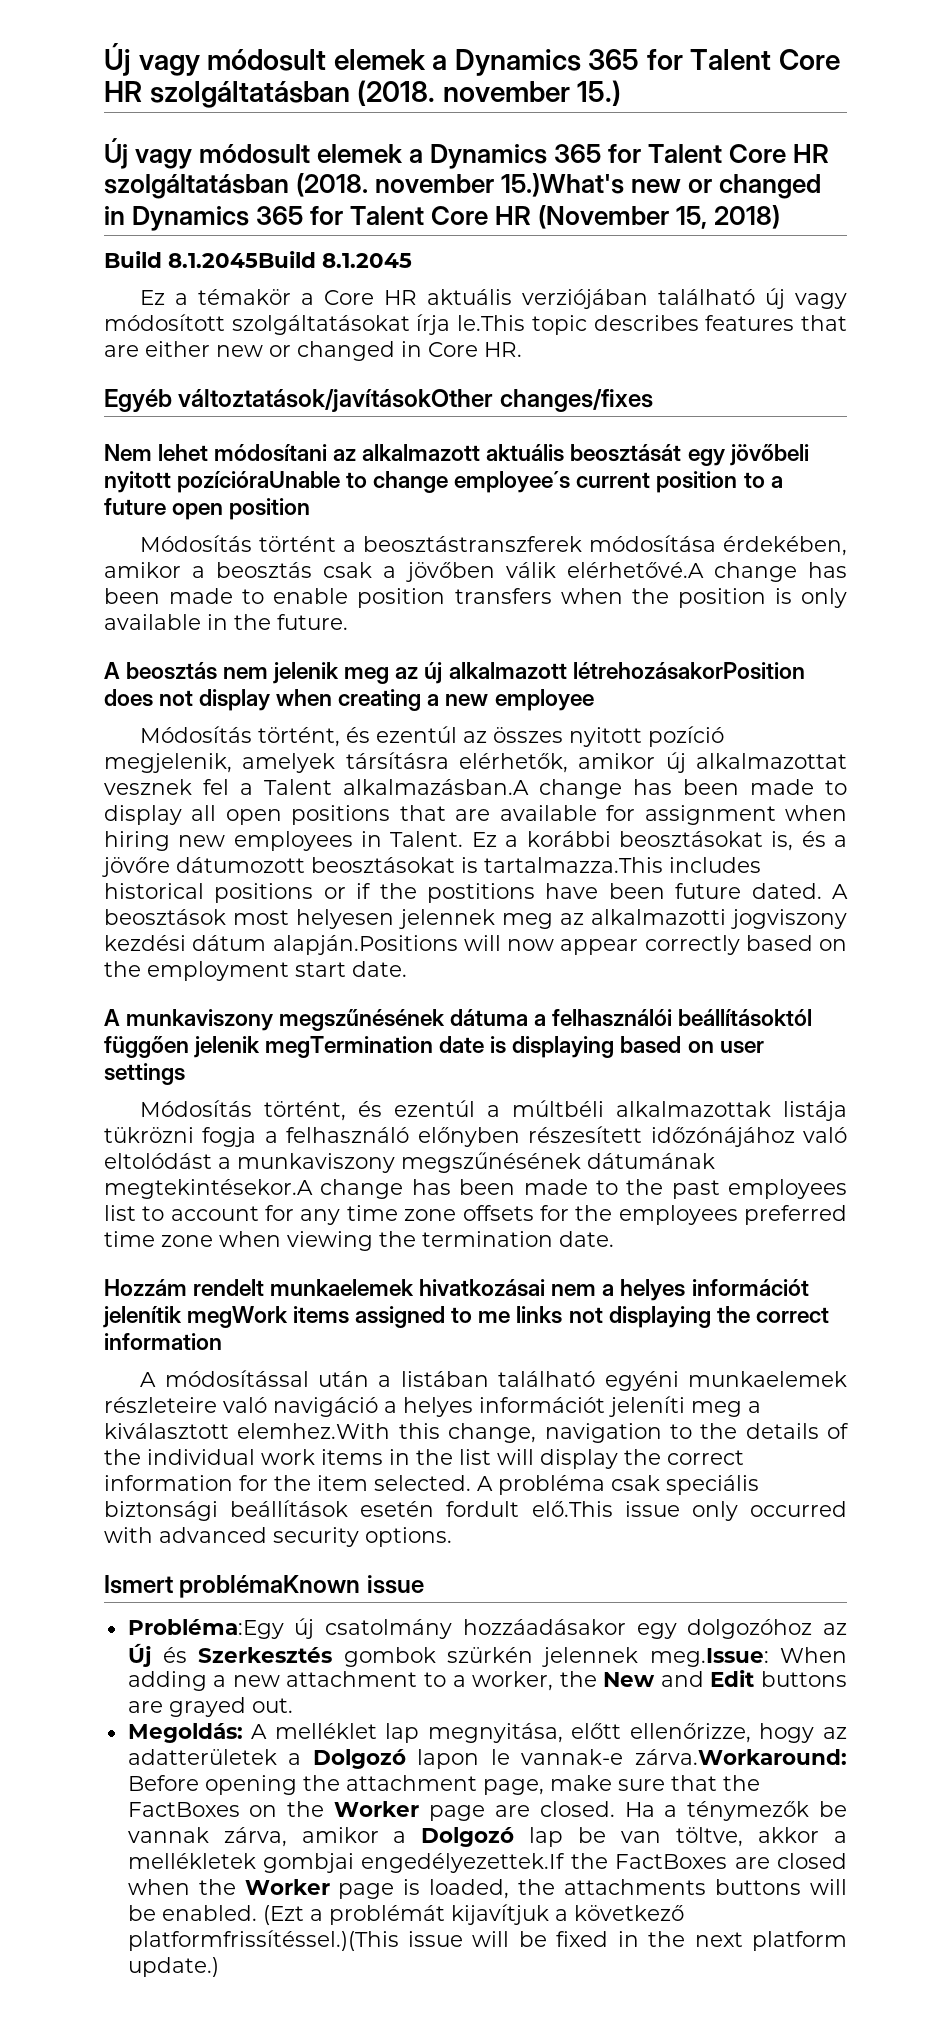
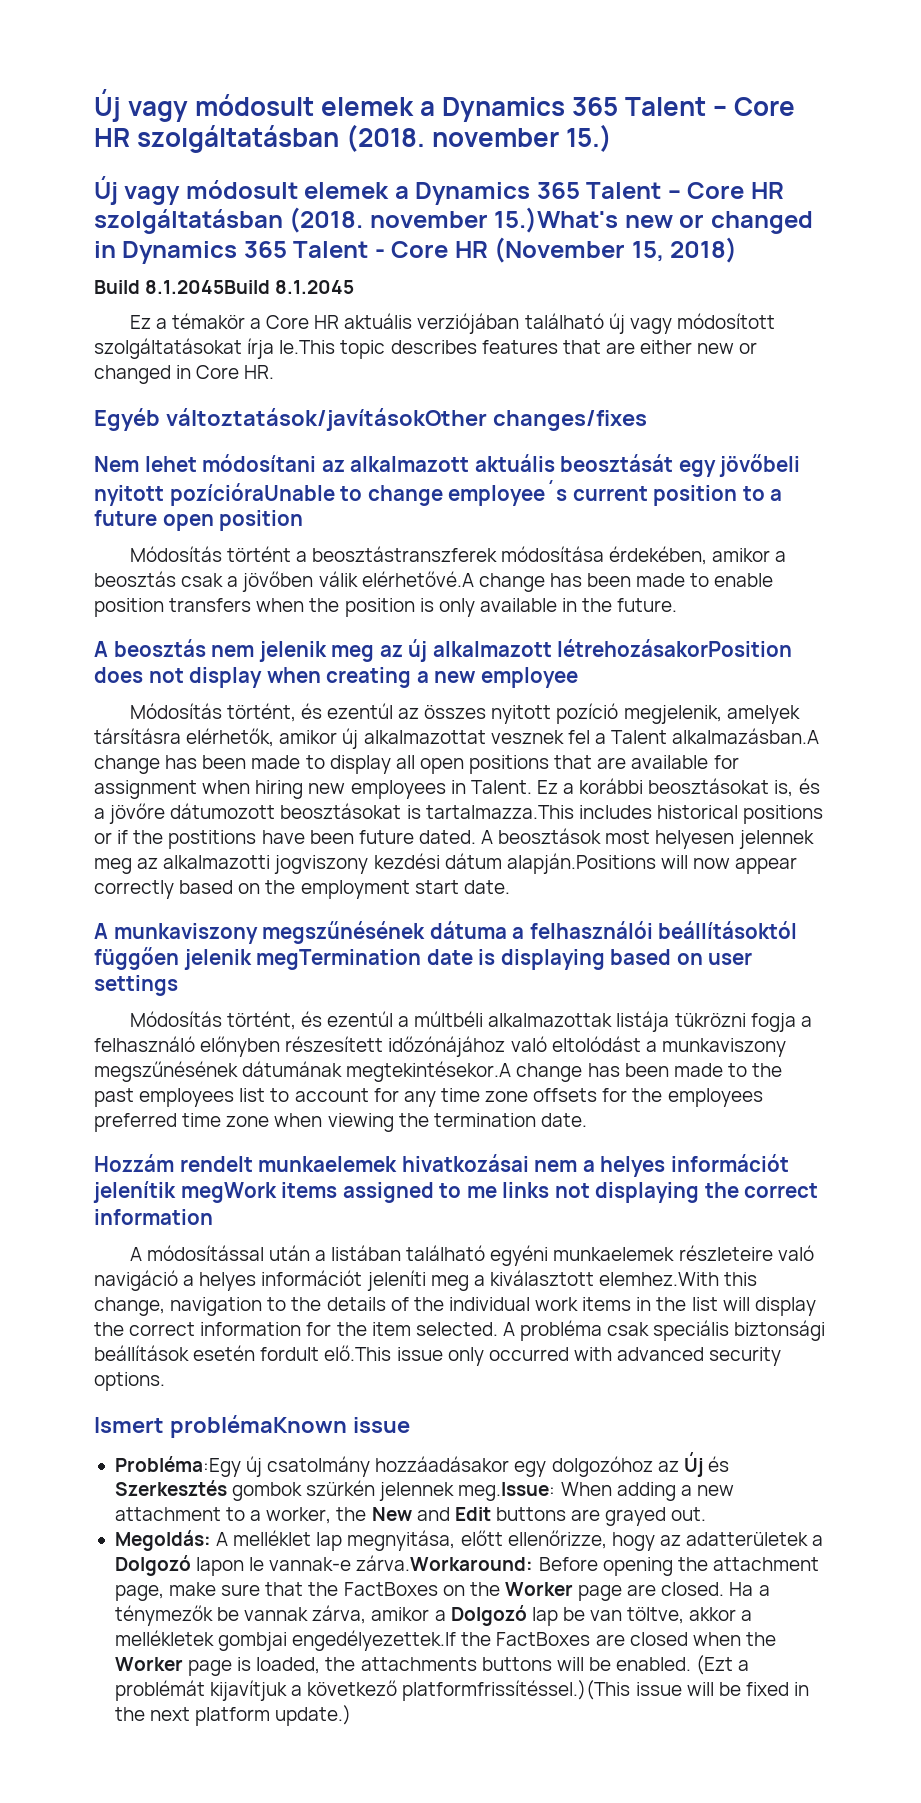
- Új vagy módosult elemek a Dynamics 365 for Talent Core HR szolgáltatásban (2018. november 15.)
+ Új vagy módosult elemek a Dynamics 365 Talent – Core HR szolgáltatásban (2018. november 15.)
- Új vagy módosult elemek a Dynamics 365 for Talent Core HR szolgáltatásban (2018. november 15.)What's new or changed in Dynamics 365 for Talent Core HR (November 15, 2018)
+ Új vagy módosult elemek a Dynamics 365 Talent – Core HR szolgáltatásban (2018. november 15.)What's new or changed in Dynamics 365 Talent - Core HR (November 15, 2018)

